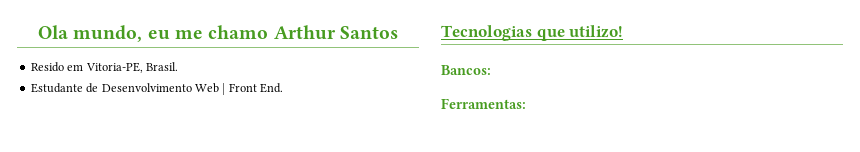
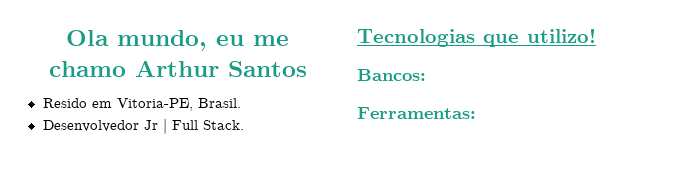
- Estudante de Desenvolvimento Web | Front End.
+ Desenvolvedor Jr | Full Stack.

